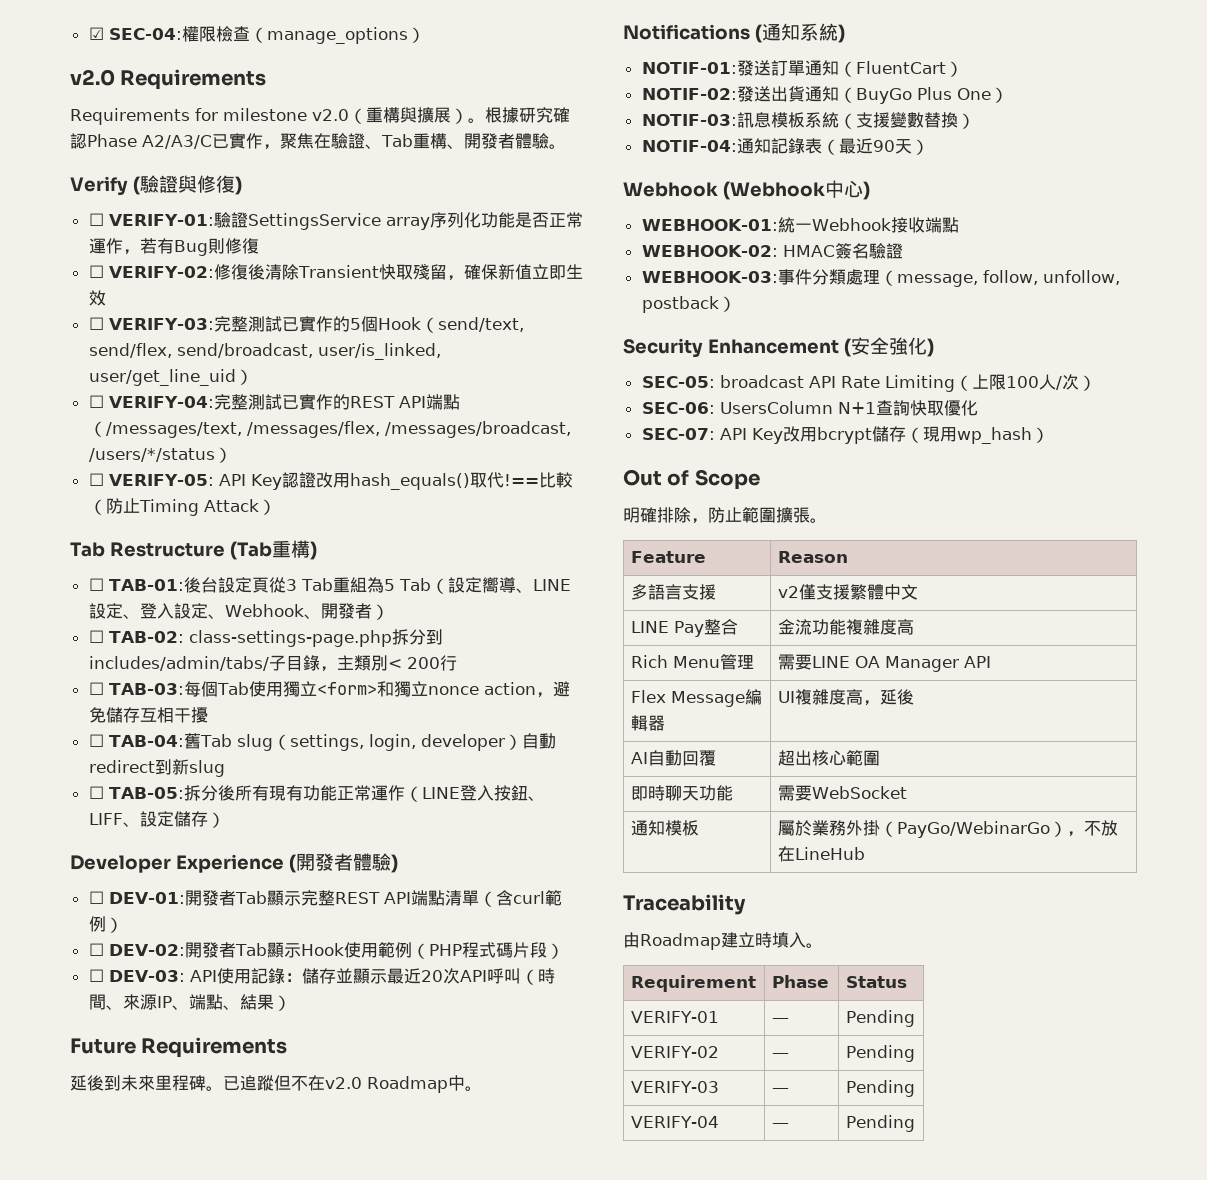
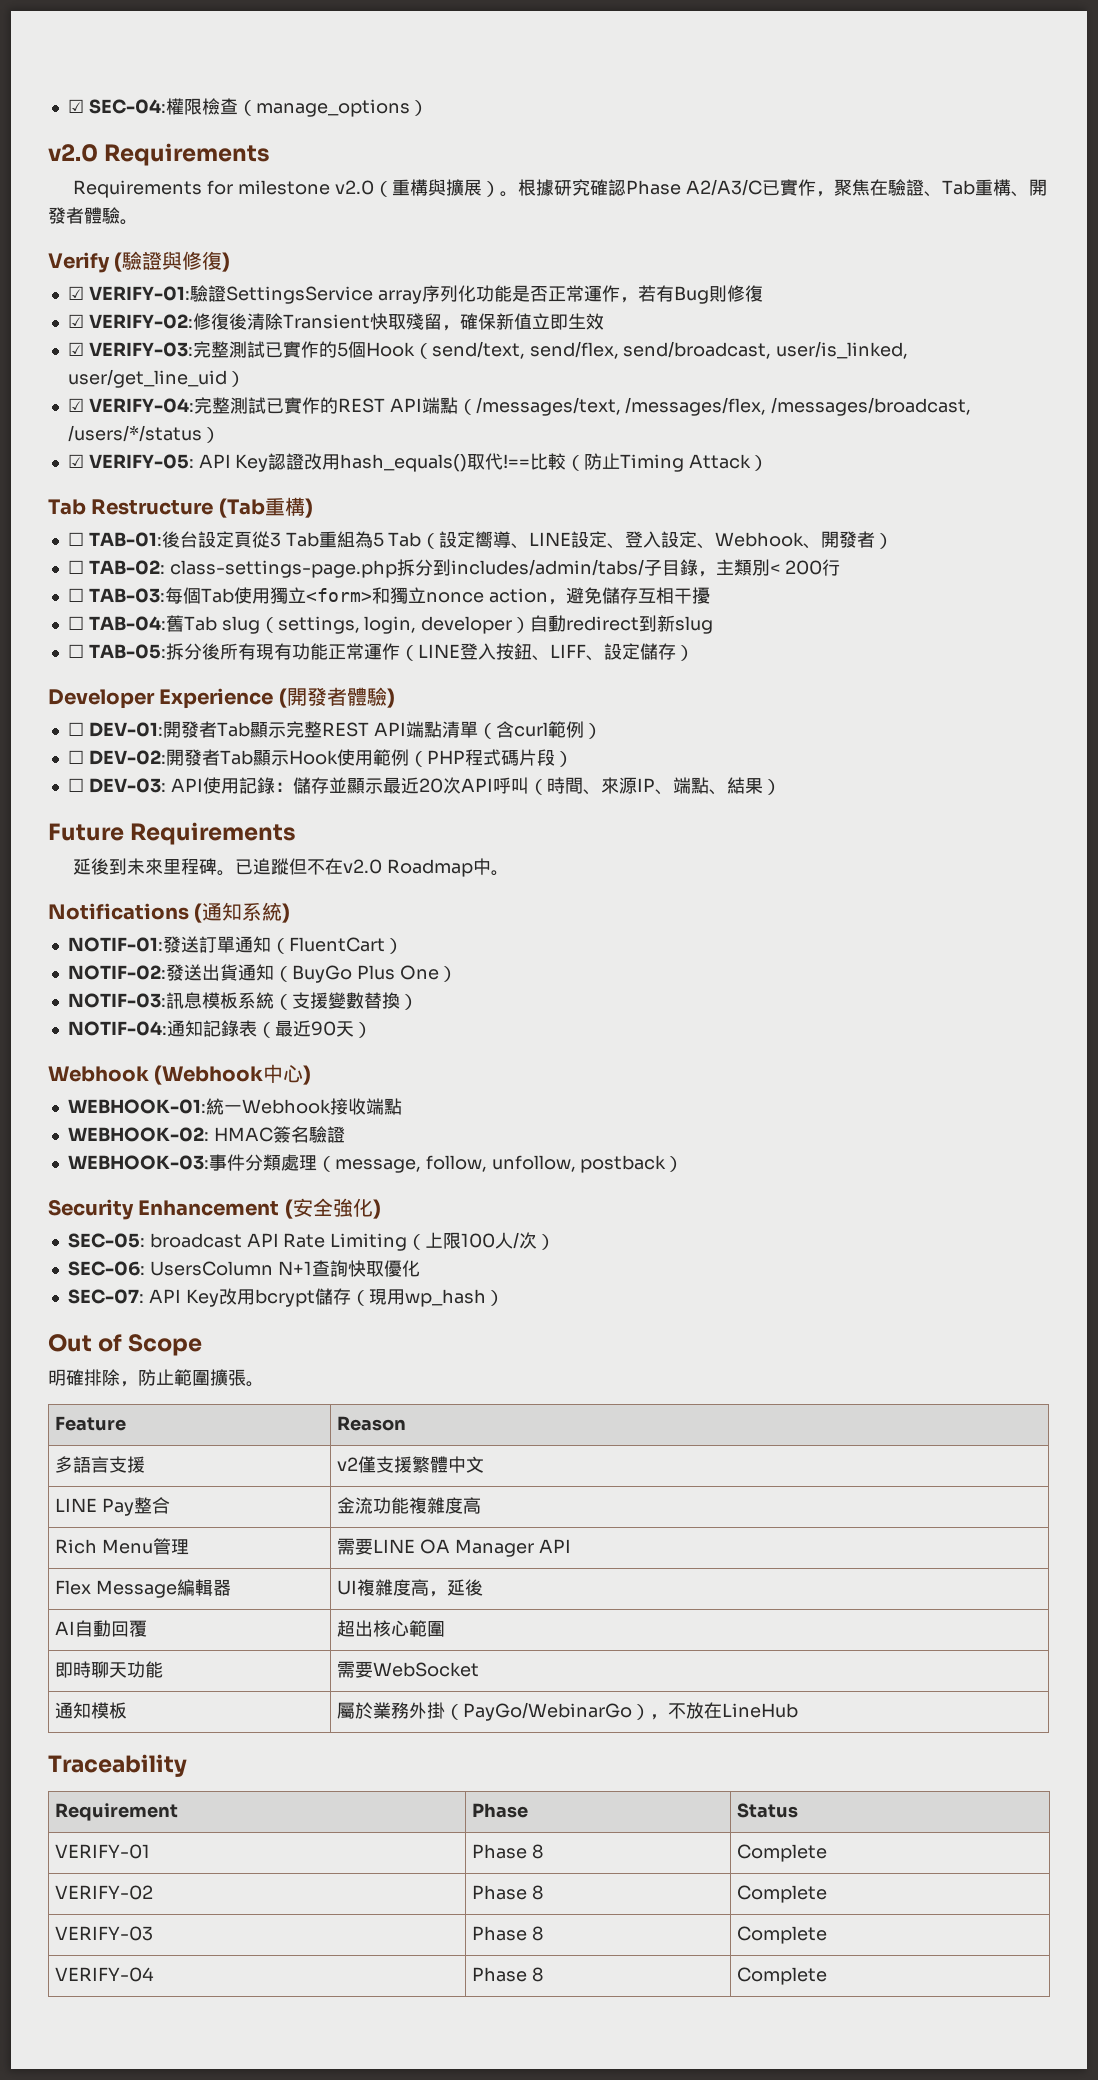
- ☐ VERIFY-01:驗證SettingsService array序列化功能是否正常運作，若有Bug則修復
+ ☑ VERIFY-01:驗證SettingsService array序列化功能是否正常運作，若有Bug則修復
- ☐ VERIFY-02:修復後清除Transient快取殘留，確保新值立即生效
+ ☑ VERIFY-02:修復後清除Transient快取殘留，確保新值立即生效
- ☐ VERIFY-03:完整測試已實作的5個Hook（send/text, send/flex, send/broadcast, user/is_linked, user/get_line_uid）
+ ☑ VERIFY-03:完整測試已實作的5個Hook（send/text, send/flex, send/broadcast, user/is_linked, user/get_line_uid）
- ☐ VERIFY-04:完整測試已實作的REST API端點（/messages/text, /messages/flex, /messages/broadcast, /users/*/status）
+ ☑ VERIFY-04:完整測試已實作的REST API端點（/messages/text, /messages/flex, /messages/broadcast, /users/*/status）
- ☐ VERIFY-05: API Key認證改用hash_equals()取代!==比較（防止Timing Attack）
+ ☑ VERIFY-05: API Key認證改用hash_equals()取代!==比較（防止Timing Attack）
- 由Roadmap建立時填入。
- VERIFY-01 | — | Pending
- VERIFY-02 | — | Pending
- VERIFY-03 | — | Pending
- VERIFY-04 | — | Pending
+ VERIFY-01 | Phase 8 | Complete
+ VERIFY-02 | Phase 8 | Complete
+ VERIFY-03 | Phase 8 | Complete
+ VERIFY-04 | Phase 8 | Complete

